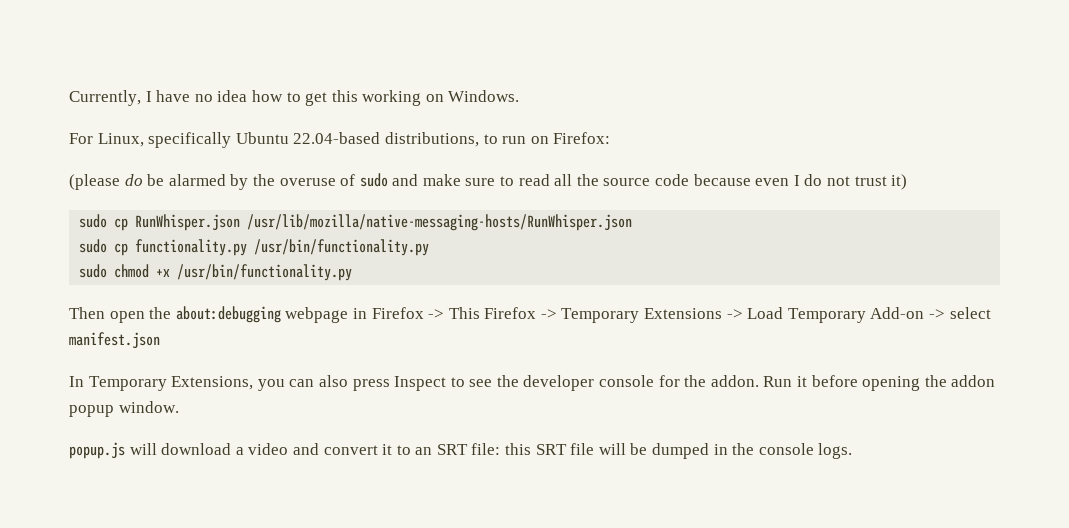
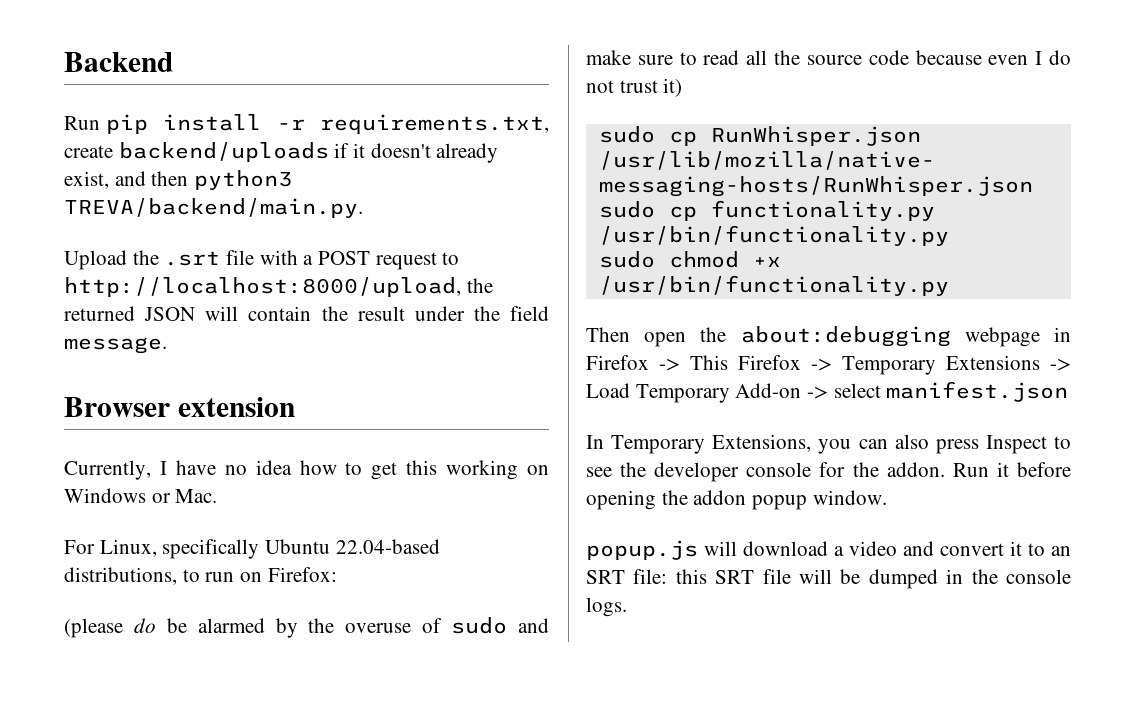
+ Backend
+ Run pip install -r requirements.txt, create backend/uploads if it doesn't already exist, and then python3 TREVA/backend/main.py.
+ Upload the .srt file with a POST request to http://localhost:8000/upload, the returned JSON will contain the result under the field message.
+ Browser extension
- Currently, I have no idea how to get this working on Windows.
+ Currently, I have no idea how to get this working on Windows or Mac.

